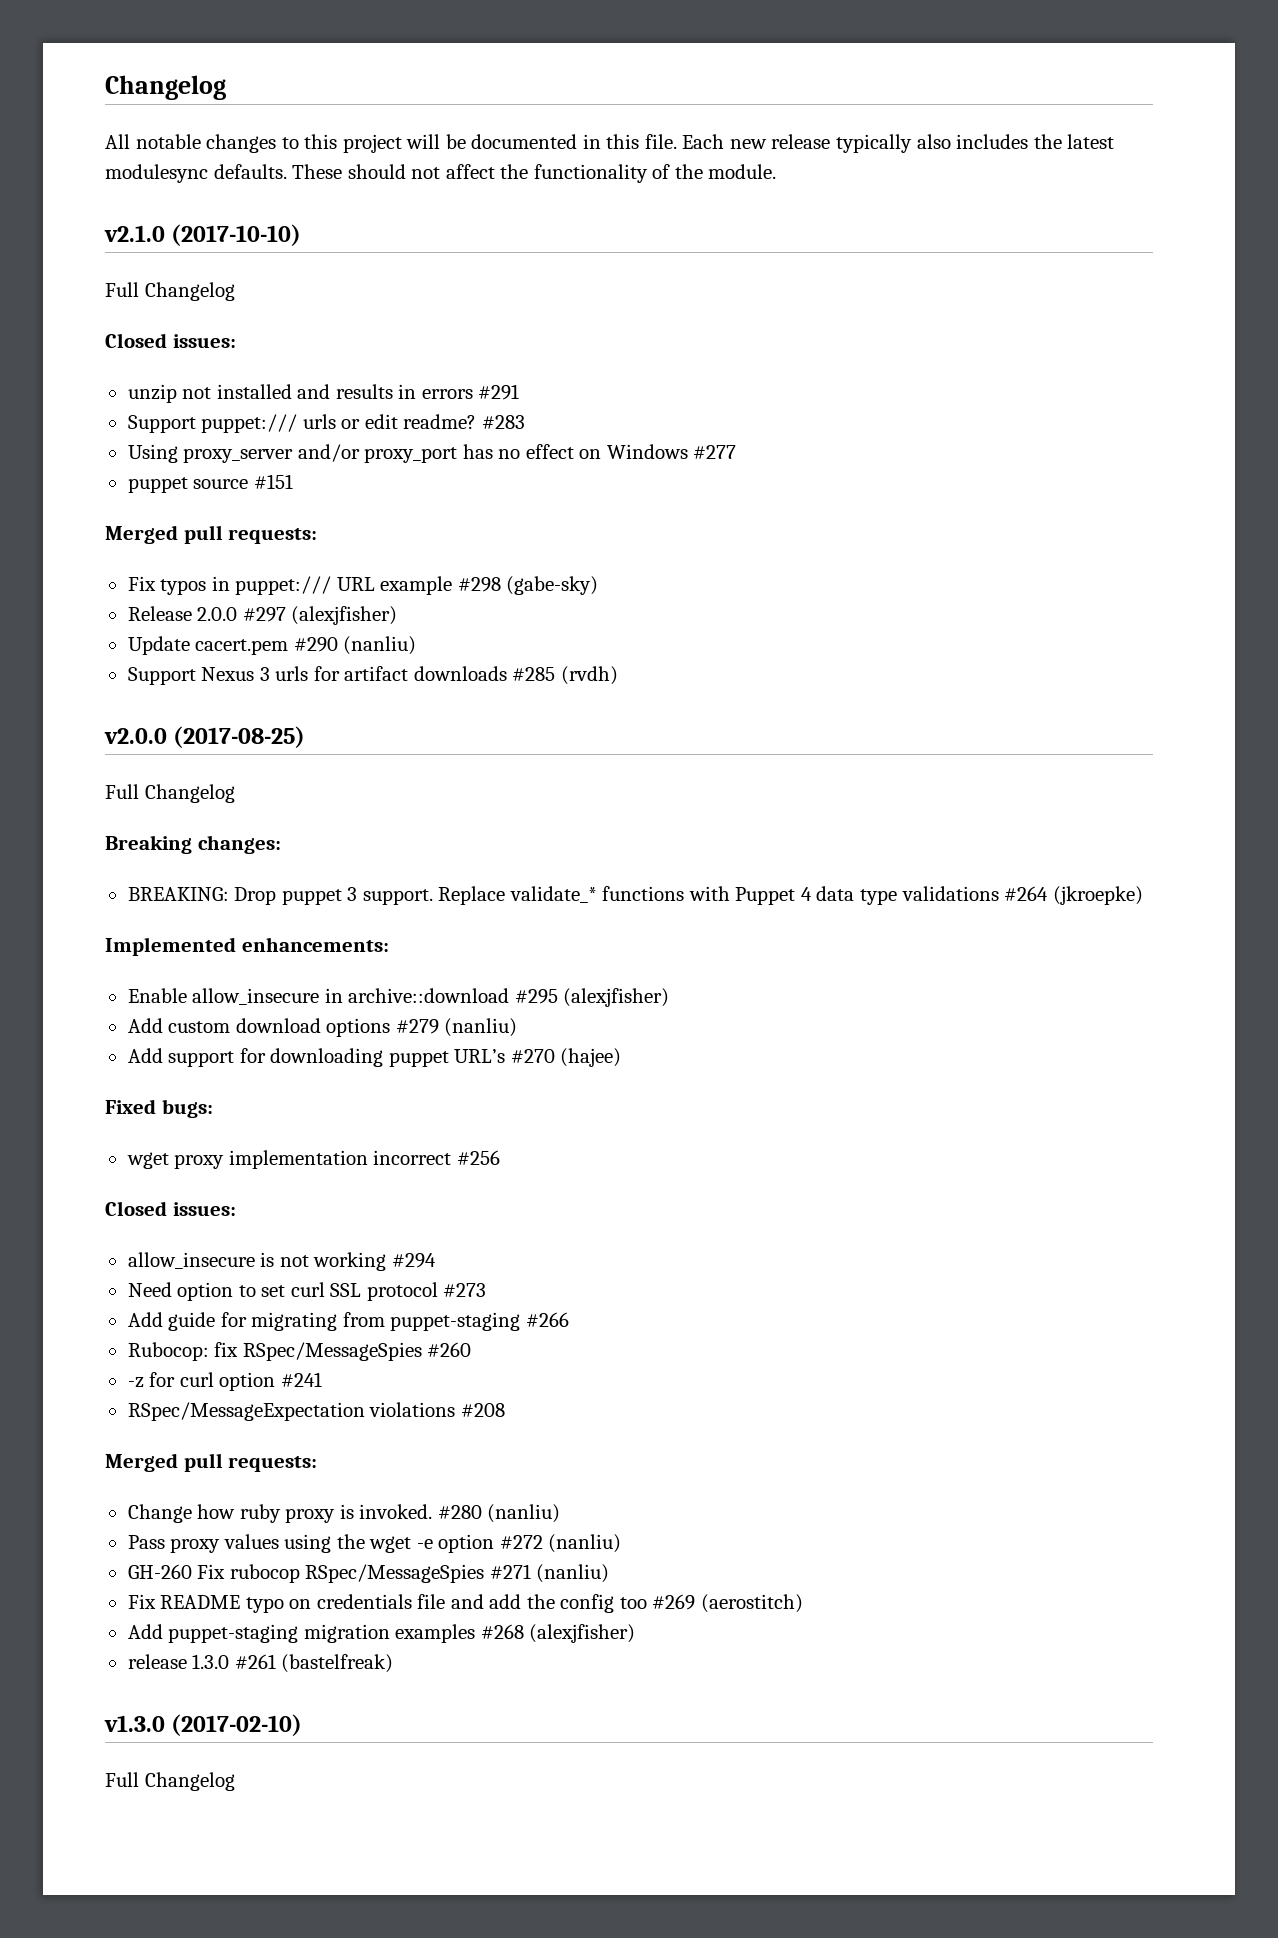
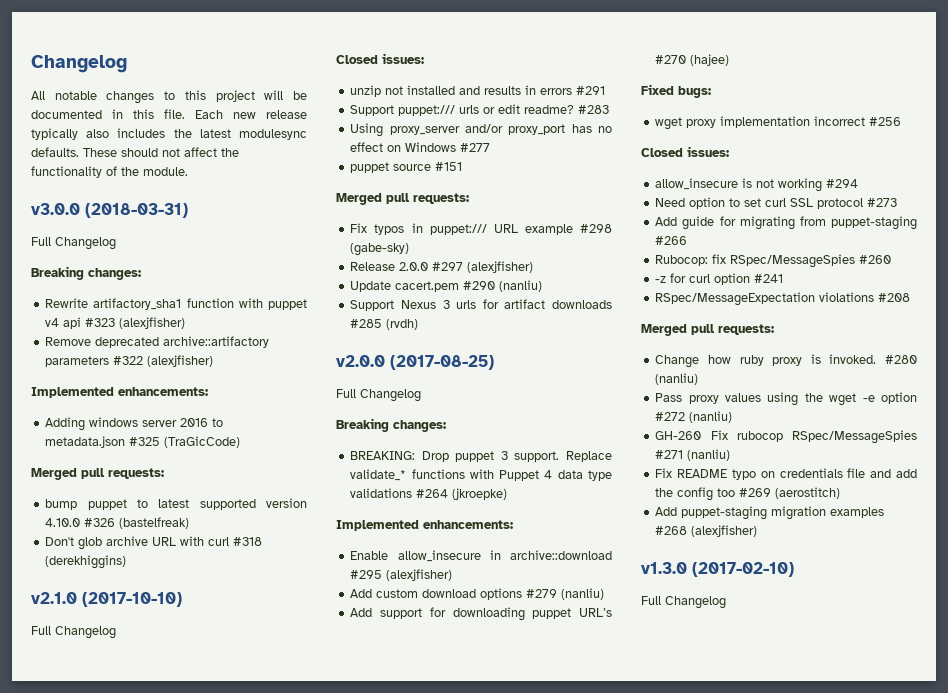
+ v3.0.0 (2018-03-31)
+ Full Changelog
+ Breaking changes:
+ Rewrite artifactory_sha1 function with puppet v4 api #323 (alexjfisher)
+ Remove deprecated archive::artifactory parameters #322 (alexjfisher)
+ Implemented enhancements:
+ Adding windows server 2016 to metadata.json #325 (TraGicCode)
+ Merged pull requests:
+ bump puppet to latest supported version 4.10.0 #326 (bastelfreak)
+ Don't glob archive URL with curl #318 (derekhiggins)
- release 1.3.0 #261 (bastelfreak)

